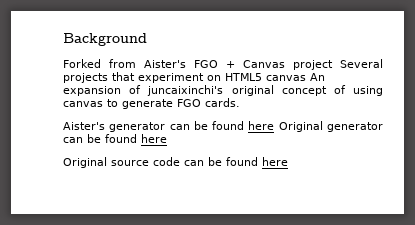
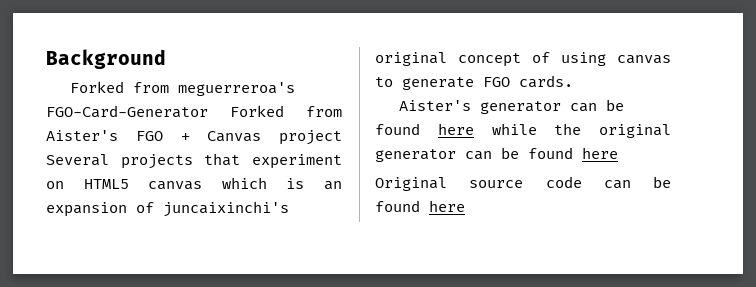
- Forked from Aister's FGO + Canvas project Several projects that experiment on HTML5 canvas An expansion of juncaixinchi's original concept of using canvas to generate FGO cards.
+ Forked from meguerreroa's FGO-Card-Generator Forked from Aister's FGO + Canvas project Several projects that experiment on HTML5 canvas which is an expansion of juncaixinchi's original concept of using canvas to generate FGO cards.
- Aister's generator can be found here Original generator can be found here
+ Aister's generator can be found here while the original generator can be found here

